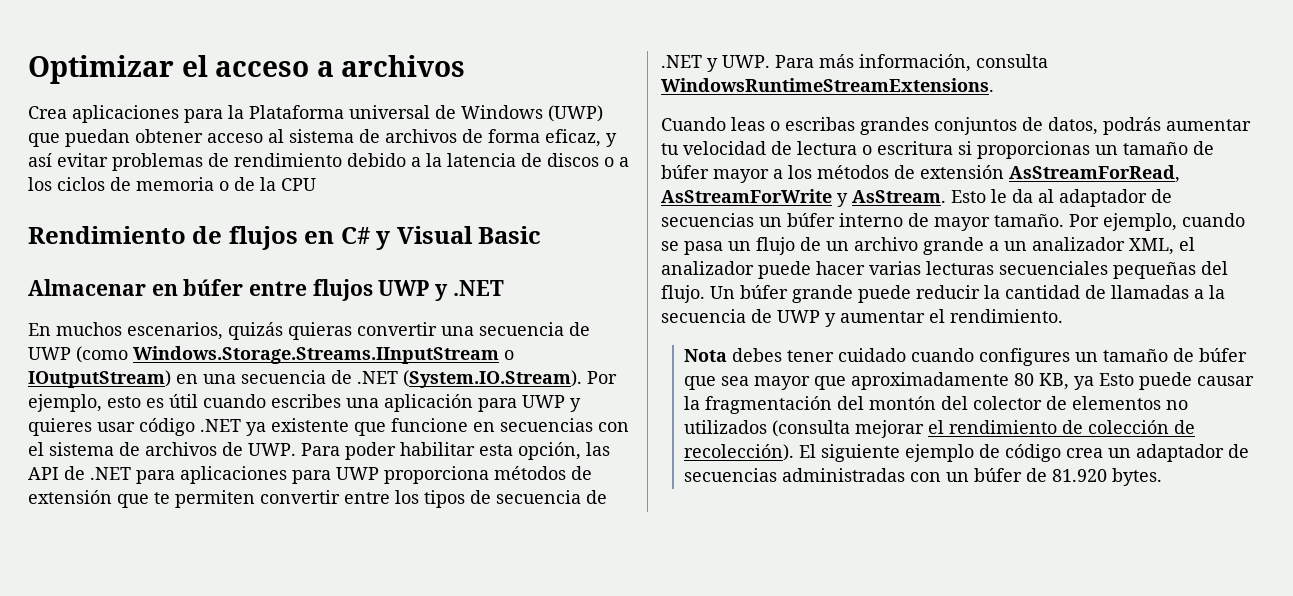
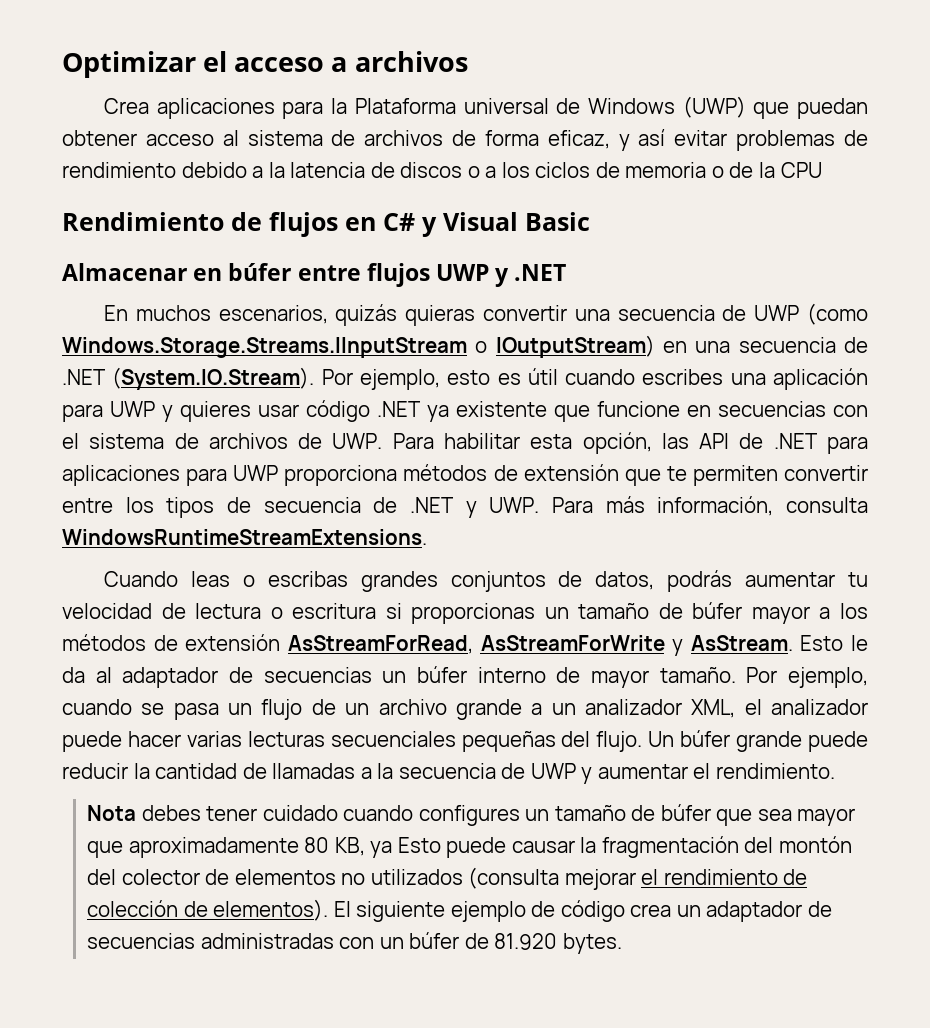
- En muchos escenarios, quizás quieras convertir una secuencia de UWP (como Windows.Storage.Streams.IInputStream o IOutputStream) en una secuencia de .NET (System.IO.Stream). Por ejemplo, esto es útil cuando escribes una aplicación para UWP y quieres usar código .NET ya existente que funcione en secuencias con el sistema de archivos de UWP. Para poder habilitar esta opción, las API de .NET para aplicaciones para UWP proporciona métodos de extensión que te permiten convertir entre los tipos de secuencia de .NET y UWP. Para más información, consulta WindowsRuntimeStreamExtensions.
+ En muchos escenarios, quizás quieras convertir una secuencia de UWP (como Windows.Storage.Streams.IInputStream o IOutputStream) en una secuencia de .NET (System.IO.Stream). Por ejemplo, esto es útil cuando escribes una aplicación para UWP y quieres usar código .NET ya existente que funcione en secuencias con el sistema de archivos de UWP. Para habilitar esta opción, las API de .NET para aplicaciones para UWP proporciona métodos de extensión que te permiten convertir entre los tipos de secuencia de .NET y UWP. Para más información, consulta WindowsRuntimeStreamExtensions.
- Nota debes tener cuidado cuando configures un tamaño de búfer que sea mayor que aproximadamente 80 KB, ya Esto puede causar la fragmentación del montón del colector de elementos no utilizados (consulta mejorar el rendimiento de colección de recolección).
+ Nota debes tener cuidado cuando configures un tamaño de búfer que sea mayor que aproximadamente 80 KB, ya Esto puede causar la fragmentación del montón del colector de elementos no utilizados (consulta mejorar el rendimiento de colección de elementos).

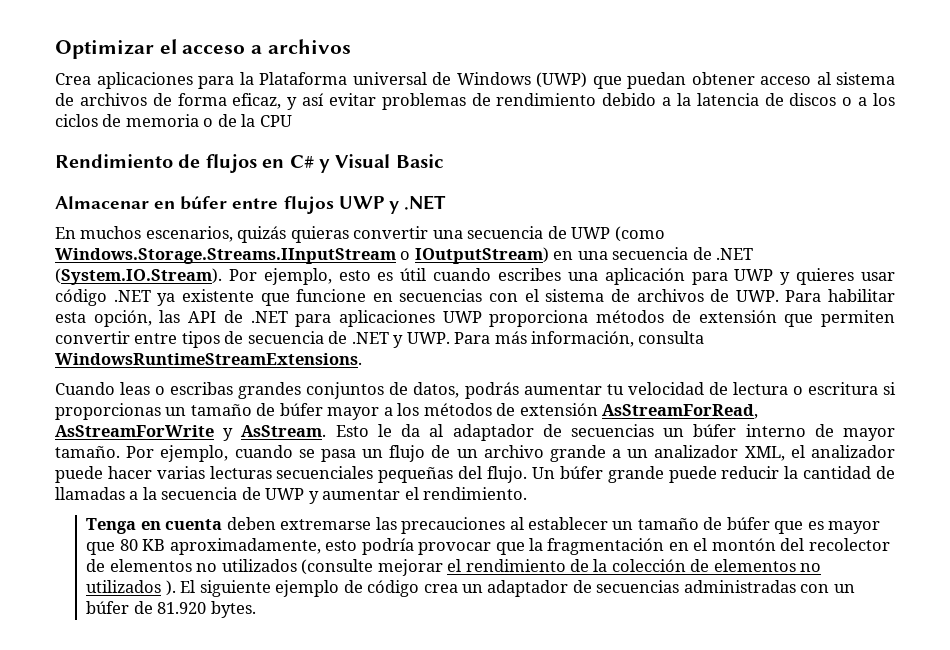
- En muchos escenarios, quizás quieras convertir una secuencia de UWP (como Windows.Storage.Streams.IInputStream o IOutputStream) en una secuencia de .NET (System.IO.Stream). Por ejemplo, esto es útil cuando escribes una aplicación para UWP y quieres usar código .NET ya existente que funcione en secuencias con el sistema de archivos de UWP. Para habilitar esta opción, las API de .NET para aplicaciones para UWP proporciona métodos de extensión que te permiten convertir entre los tipos de secuencia de .NET y UWP. Para más información, consulta WindowsRuntimeStreamExtensions.
+ En muchos escenarios, quizás quieras convertir una secuencia de UWP (como Windows.Storage.Streams.IInputStream o IOutputStream) en una secuencia de .NET (System.IO.Stream). Por ejemplo, esto es útil cuando escribes una aplicación para UWP y quieres usar código .NET ya existente que funcione en secuencias con el sistema de archivos de UWP. Para habilitar esta opción, las API de .NET para aplicaciones UWP proporciona métodos de extensión que permiten convertir entre tipos de secuencia de .NET y UWP. Para más información, consulta WindowsRuntimeStreamExtensions.
- Nota debes tener cuidado cuando configures un tamaño de búfer que sea mayor que aproximadamente 80 KB, ya Esto puede causar la fragmentación del montón del colector de elementos no utilizados (consulta mejorar el rendimiento de colección de elementos).
+ Tenga en cuenta deben extremarse las precauciones al establecer un tamaño de búfer que es mayor que 80 KB aproximadamente, esto podría provocar que la fragmentación en el montón del recolector de elementos no utilizados (consulte mejorar el rendimiento de la colección de elementos no utilizados ).

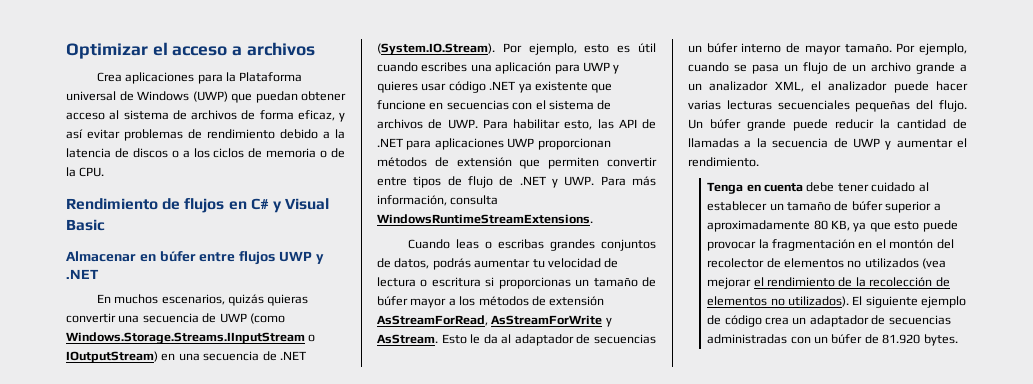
- Crea aplicaciones para la Plataforma universal de Windows (UWP) que puedan obtener acceso al sistema de archivos de forma eficaz, y así evitar problemas de rendimiento debido a la latencia de discos o a los ciclos de memoria o de la CPU
+ Crea aplicaciones para la Plataforma universal de Windows (UWP) que puedan obtener acceso al sistema de archivos de forma eficaz, y así evitar problemas de rendimiento debido a la latencia de discos o a los ciclos de memoria o de la CPU.
- En muchos escenarios, quizás quieras convertir una secuencia de UWP (como Windows.Storage.Streams.IInputStream o IOutputStream) en una secuencia de .NET (System.IO.Stream). Por ejemplo, esto es útil cuando escribes una aplicación para UWP y quieres usar código .NET ya existente que funcione en secuencias con el sistema de archivos de UWP. Para habilitar esta opción, las API de .NET para aplicaciones UWP proporciona métodos de extensión que permiten convertir entre tipos de secuencia de .NET y UWP. Para más información, consulta WindowsRuntimeStreamExtensions.
+ En muchos escenarios, quizás quieras convertir una secuencia de UWP (como Windows.Storage.Streams.IInputStream o IOutputStream) en una secuencia de .NET (System.IO.Stream). Por ejemplo, esto es útil cuando escribes una aplicación para UWP y quieres usar código .NET ya existente que funcione en secuencias con el sistema de archivos de UWP. Para habilitar esto, las API de .NET para aplicaciones UWP proporcionan métodos de extensión que permiten convertir entre tipos de flujo de .NET y UWP. Para más información, consulta WindowsRuntimeStreamExtensions.
- Tenga en cuenta deben extremarse las precauciones al establecer un tamaño de búfer que es mayor que 80 KB aproximadamente, esto podría provocar que la fragmentación en el montón del recolector de elementos no utilizados (consulte mejorar el rendimiento de la colección de elementos no utilizados ).
+ Tenga en cuenta debe tener cuidado al establecer un tamaño de búfer superior a aproximadamente 80 KB, ya que esto puede provocar la fragmentación en el montón del recolector de elementos no utilizados (vea mejorar el rendimiento de la recolección de elementos no utilizados).

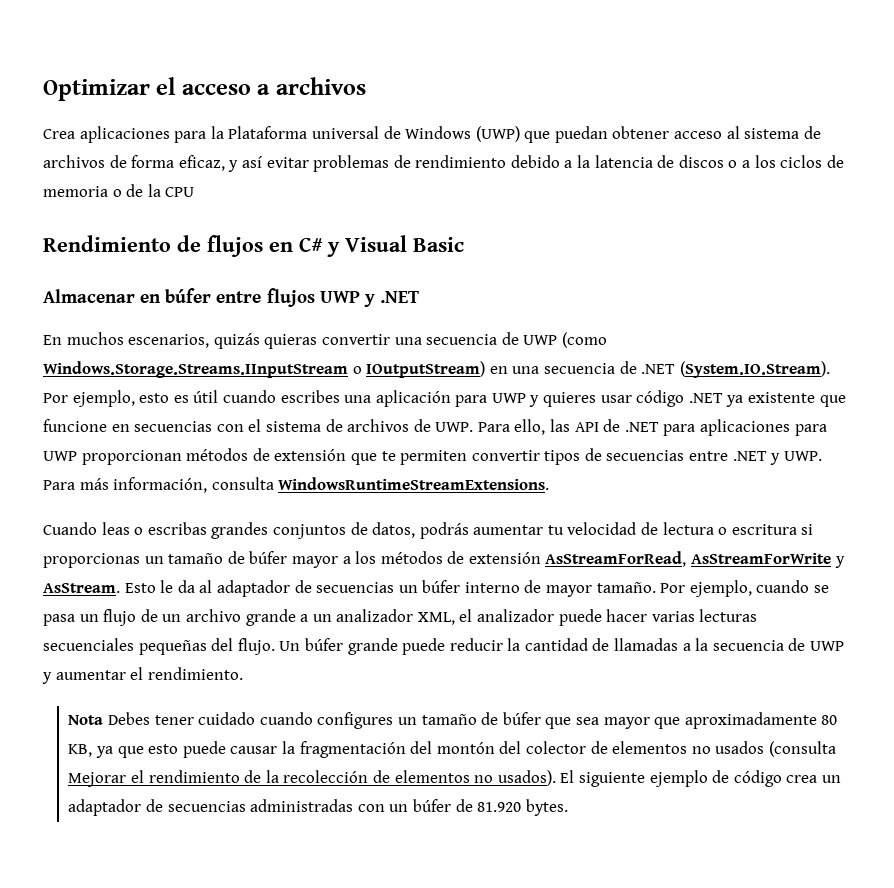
- Crea aplicaciones para la Plataforma universal de Windows (UWP) que puedan obtener acceso al sistema de archivos de forma eficaz, y así evitar problemas de rendimiento debido a la latencia de discos o a los ciclos de memoria o de la CPU.
+ Crea aplicaciones para la Plataforma universal de Windows (UWP) que puedan obtener acceso al sistema de archivos de forma eficaz, y así evitar problemas de rendimiento debido a la latencia de discos o a los ciclos de memoria o de la CPU
- En muchos escenarios, quizás quieras convertir una secuencia de UWP (como Windows.Storage.Streams.IInputStream o IOutputStream) en una secuencia de .NET (System.IO.Stream). Por ejemplo, esto es útil cuando escribes una aplicación para UWP y quieres usar código .NET ya existente que funcione en secuencias con el sistema de archivos de UWP. Para habilitar esto, las API de .NET para aplicaciones UWP proporcionan métodos de extensión que permiten convertir entre tipos de flujo de .NET y UWP. Para más información, consulta WindowsRuntimeStreamExtensions.
+ En muchos escenarios, quizás quieras convertir una secuencia de UWP (como Windows.Storage.Streams.IInputStream o IOutputStream) en una secuencia de .NET (System.IO.Stream). Por ejemplo, esto es útil cuando escribes una aplicación para UWP y quieres usar código .NET ya existente que funcione en secuencias con el sistema de archivos de UWP. Para ello, las API de .NET para aplicaciones para UWP proporcionan métodos de extensión que te permiten convertir tipos de secuencias entre .NET y UWP. Para más información, consulta WindowsRuntimeStreamExtensions.
- Tenga en cuenta debe tener cuidado al establecer un tamaño de búfer superior a aproximadamente 80 KB, ya que esto puede provocar la fragmentación en el montón del recolector de elementos no utilizados (vea mejorar el rendimiento de la recolección de elementos no utilizados).
+ Nota Debes tener cuidado cuando configures un tamaño de búfer que sea mayor que aproximadamente 80 KB, ya que esto puede causar la fragmentación del montón del colector de elementos no usados (consulta Mejorar el rendimiento de la recolección de elementos no usados).

